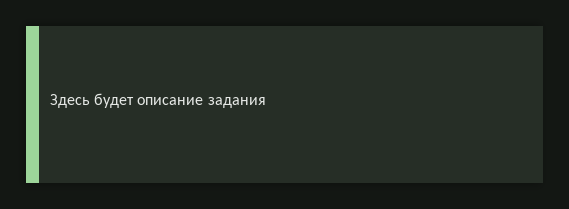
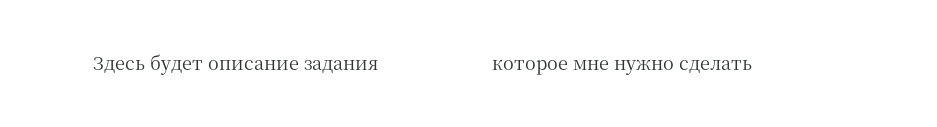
- Здесь будет описание задания
+ Здесь будет описание задания которое мне нужно сделать

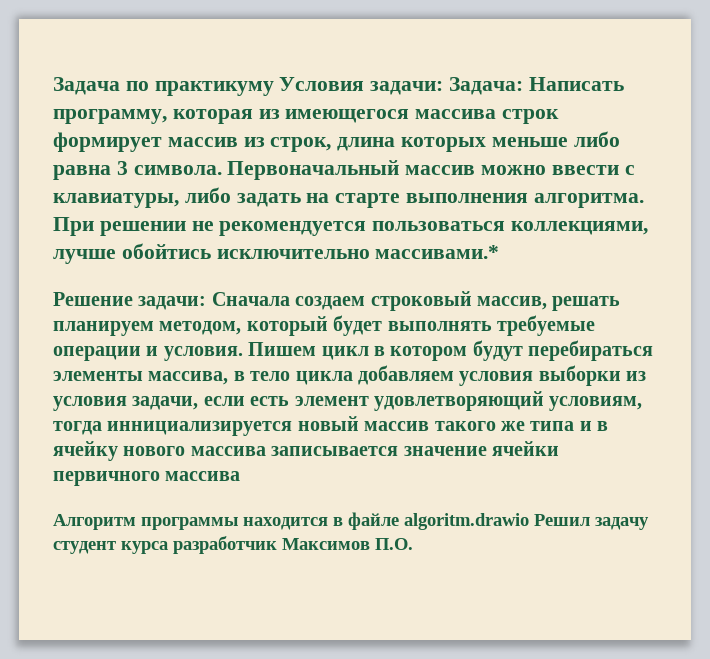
- Здесь будет описание задания которое мне нужно сделать
+ Задача по практикуму Условия задачи: Задача: Написать программу, которая из имеющегося массива строк формирует массив из строк, длина которых меньше либо равна 3 символа. Первоначальный массив можно ввести с клавиатуры, либо задать на старте выполнения алгоритма. При решении не рекомендуется пользоваться коллекциями, лучше обойтись исключительно массивами.*
+ Решение задачи: Сначала создаем строковый массив, решать планируем методом, который будет выполнять требуемые операции и условия. Пишем цикл в котором будут перебираться элементы массива, в тело цикла добавляем условия выборки из условия задачи, если есть элемент удовлетворяющий условиям, тогда иннициализируется новый массив такого же типа и в ячейку нового массива записывается значение ячейки первичного массива
+ Алгоритм программы находится в файле algoritm.drawio Решил задачу студент курса разработчик Максимов П.О.

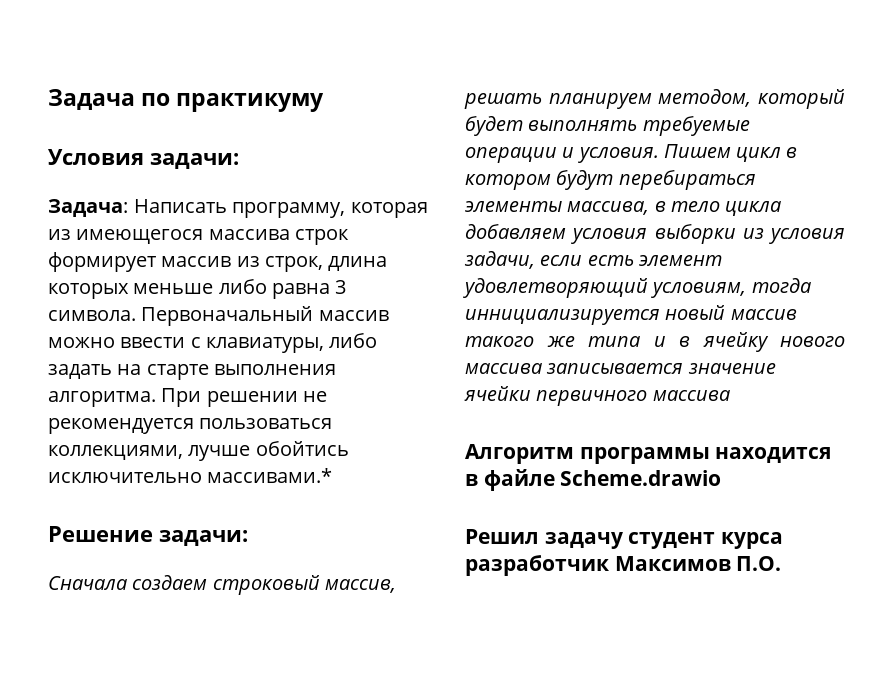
- Задача по практикуму Условия задачи: Задача: Написать программу, которая из имеющегося массива строк формирует массив из строк, длина которых меньше либо равна 3 символа.
+ Задача по практикуму
+ Условия задачи:
+ Задача: Написать программу, которая из имеющегося массива строк формирует массив из строк, длина которых меньше либо равна 3 символа.
- Решение задачи: Сначала создаем строковый массив, решать планируем методом, который будет выполнять требуемые операции и условия.
+ Решение задачи:
+ Сначала создаем строковый массив, решать планируем методом, который будет выполнять требуемые операции и условия.
- Алгоритм программы находится в файле algoritm.drawio Решил задачу студент курса разработчик Максимов П.О.
+ Алгоритм программы находится в файле Scheme.drawio
+ Решил задачу студент курса разработчик Максимов П.О.

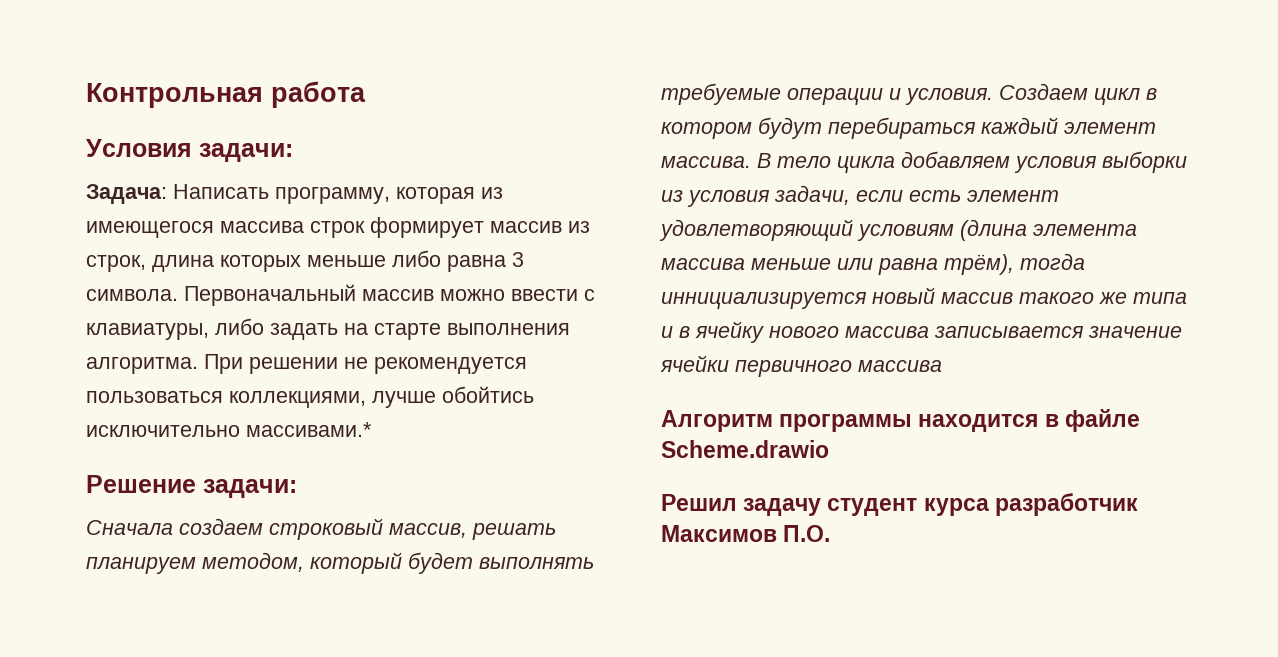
- Задача по практикуму
+ Контрольная работа
- Пишем цикл в котором будут перебираться элементы массива, в тело цикла добавляем условия выборки из условия задачи, если есть элемент удовлетворяющий условиям, тогда иннициализируется новый массив такого же типа и в ячейку нового массива записывается значение ячейки первичного массива
+ Создаем цикл в котором будут перебираться каждый элемент массива. В тело цикла добавляем условия выборки из условия задачи, если есть элемент удовлетворяющий условиям (длина элемента массива меньше или равна трём), тогда иннициализируется новый массив такого же типа и в ячейку нового массива записывается значение ячейки первичного массива

